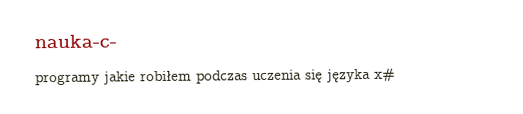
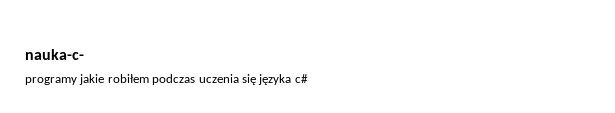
- programy jakie robiłem podczas uczenia się języka x#
+ programy jakie robiłem podczas uczenia się języka c#

